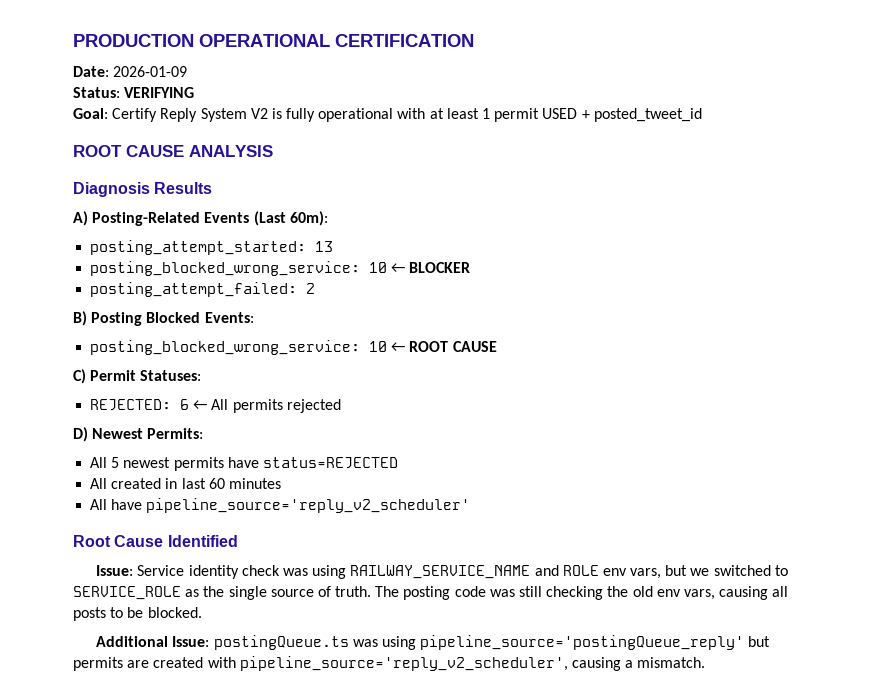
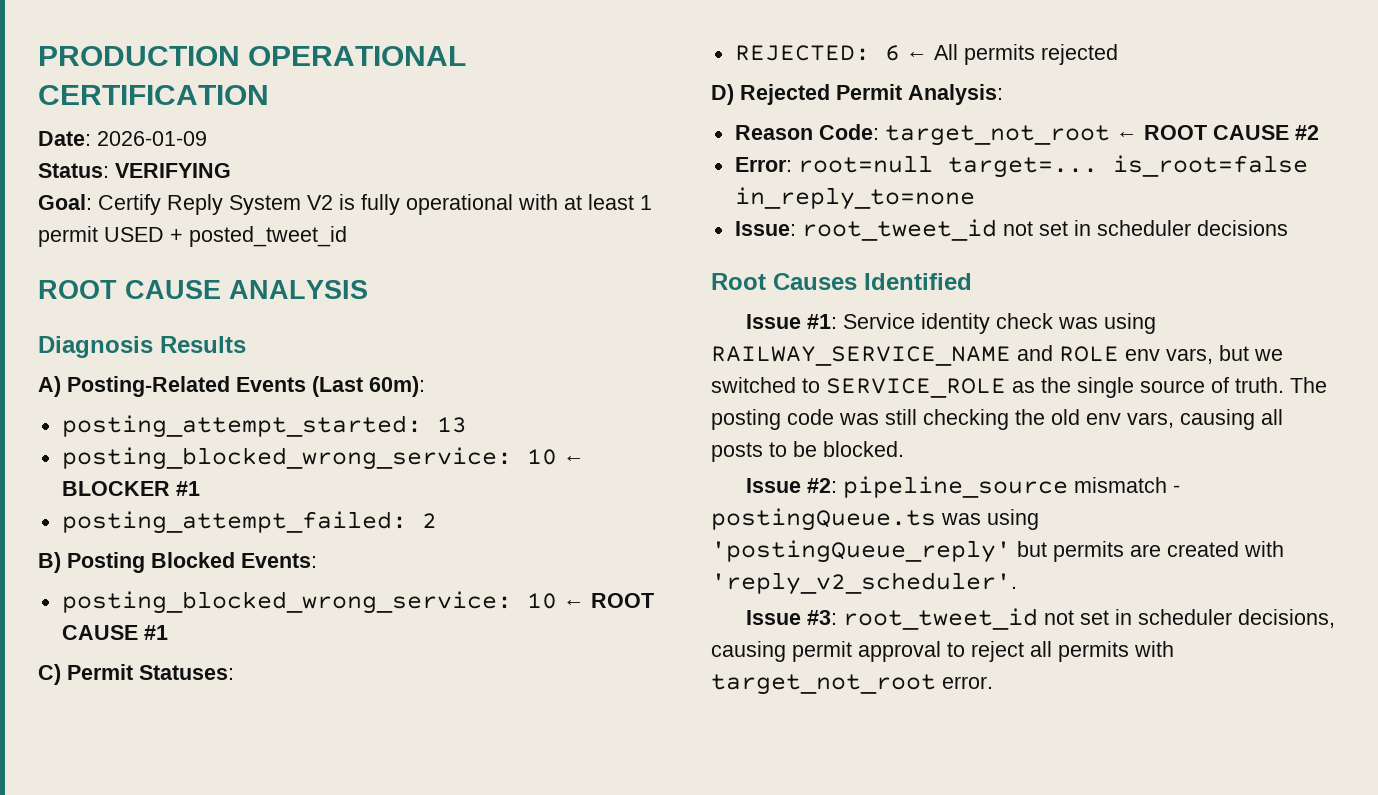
- posting_blocked_wrong_service: 10 ← BLOCKER
+ posting_blocked_wrong_service: 10 ← BLOCKER #1
- posting_blocked_wrong_service: 10 ← ROOT CAUSE
+ posting_blocked_wrong_service: 10 ← ROOT CAUSE #1
- D) Newest Permits:
- All 5 newest permits have status=REJECTED
- All created in last 60 minutes
- All have pipeline_source='reply_v2_scheduler'
+ D) Rejected Permit Analysis:
+ Reason Code: target_not_root ← ROOT CAUSE #2
+ Error: root=null target=... is_root=false in_reply_to=none
+ Issue: root_tweet_id not set in scheduler decisions
- Root Cause Identified
+ Root Causes Identified
- Issue: Service identity check was using RAILWAY_SERVICE_NAME and ROLE env vars, but we switched to SERVICE_ROLE as the single source of truth.
+ Issue #1: Service identity check was using RAILWAY_SERVICE_NAME and ROLE env vars, but we switched to SERVICE_ROLE as the single source of truth.
- Additional Issue: postingQueue.ts was using pipeline_source='postingQueue_reply' but permits are created with pipeline_source='reply_v2_scheduler', causing a mismatch.
+ Issue #2: pipeline_source mismatch - postingQueue.ts was using 'postingQueue_reply' but permits are created with 'reply_v2_scheduler'.
+ Issue #3: root_tweet_id not set in scheduler decisions, causing permit approval to reject all permits with target_not_root error.

